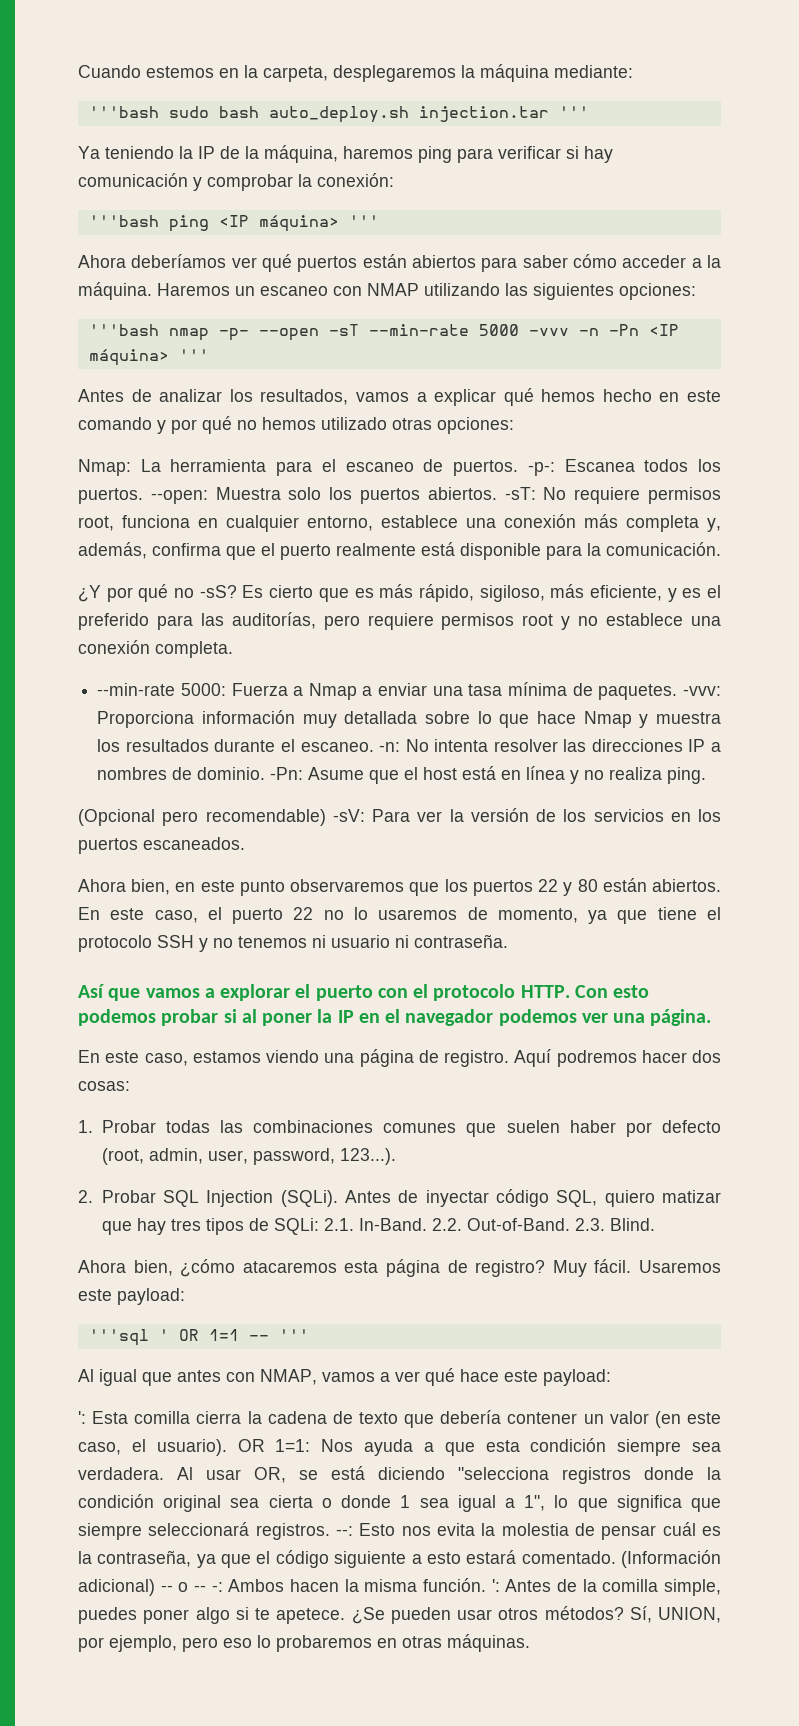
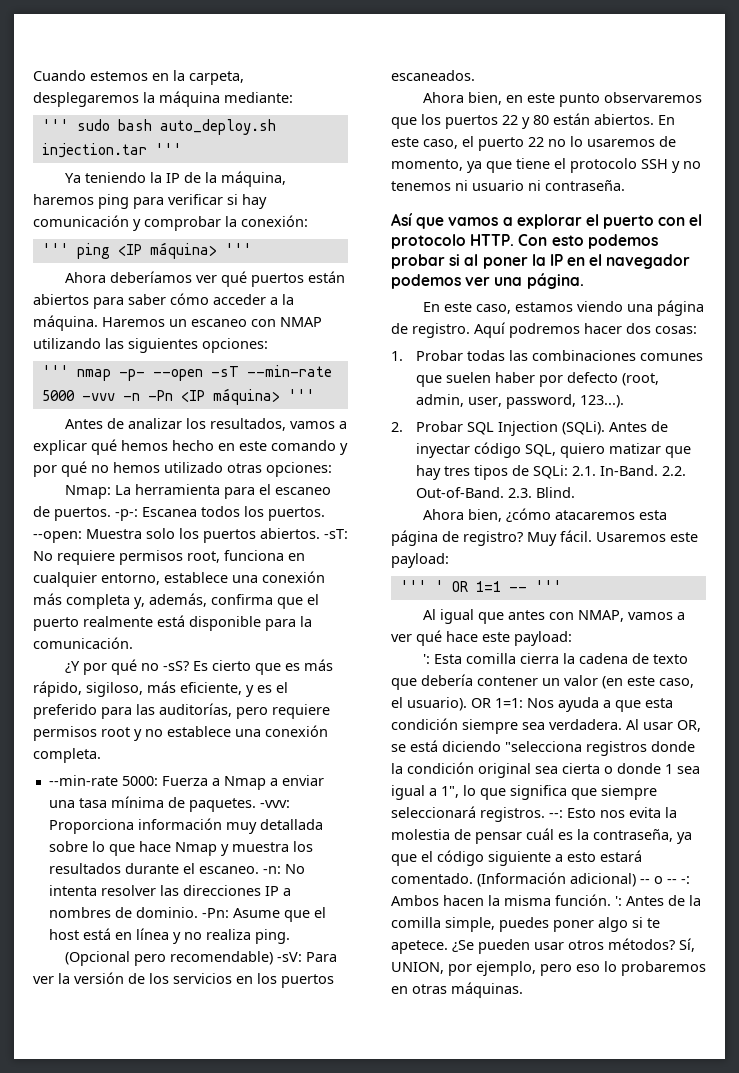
- '''bash sudo bash auto_deploy.sh injection.tar '''
+ ''' sudo bash auto_deploy.sh injection.tar '''
- '''bash ping <IP máquina> '''
+ ''' ping <IP máquina> '''
- '''bash nmap -p- --open -sT --min-rate 5000 -vvv -n -Pn <IP máquina> '''
+ ''' nmap -p- --open -sT --min-rate 5000 -vvv -n -Pn <IP máquina> '''
- '''sql ' OR 1=1 -- '''
+ ''' ' OR 1=1 -- '''

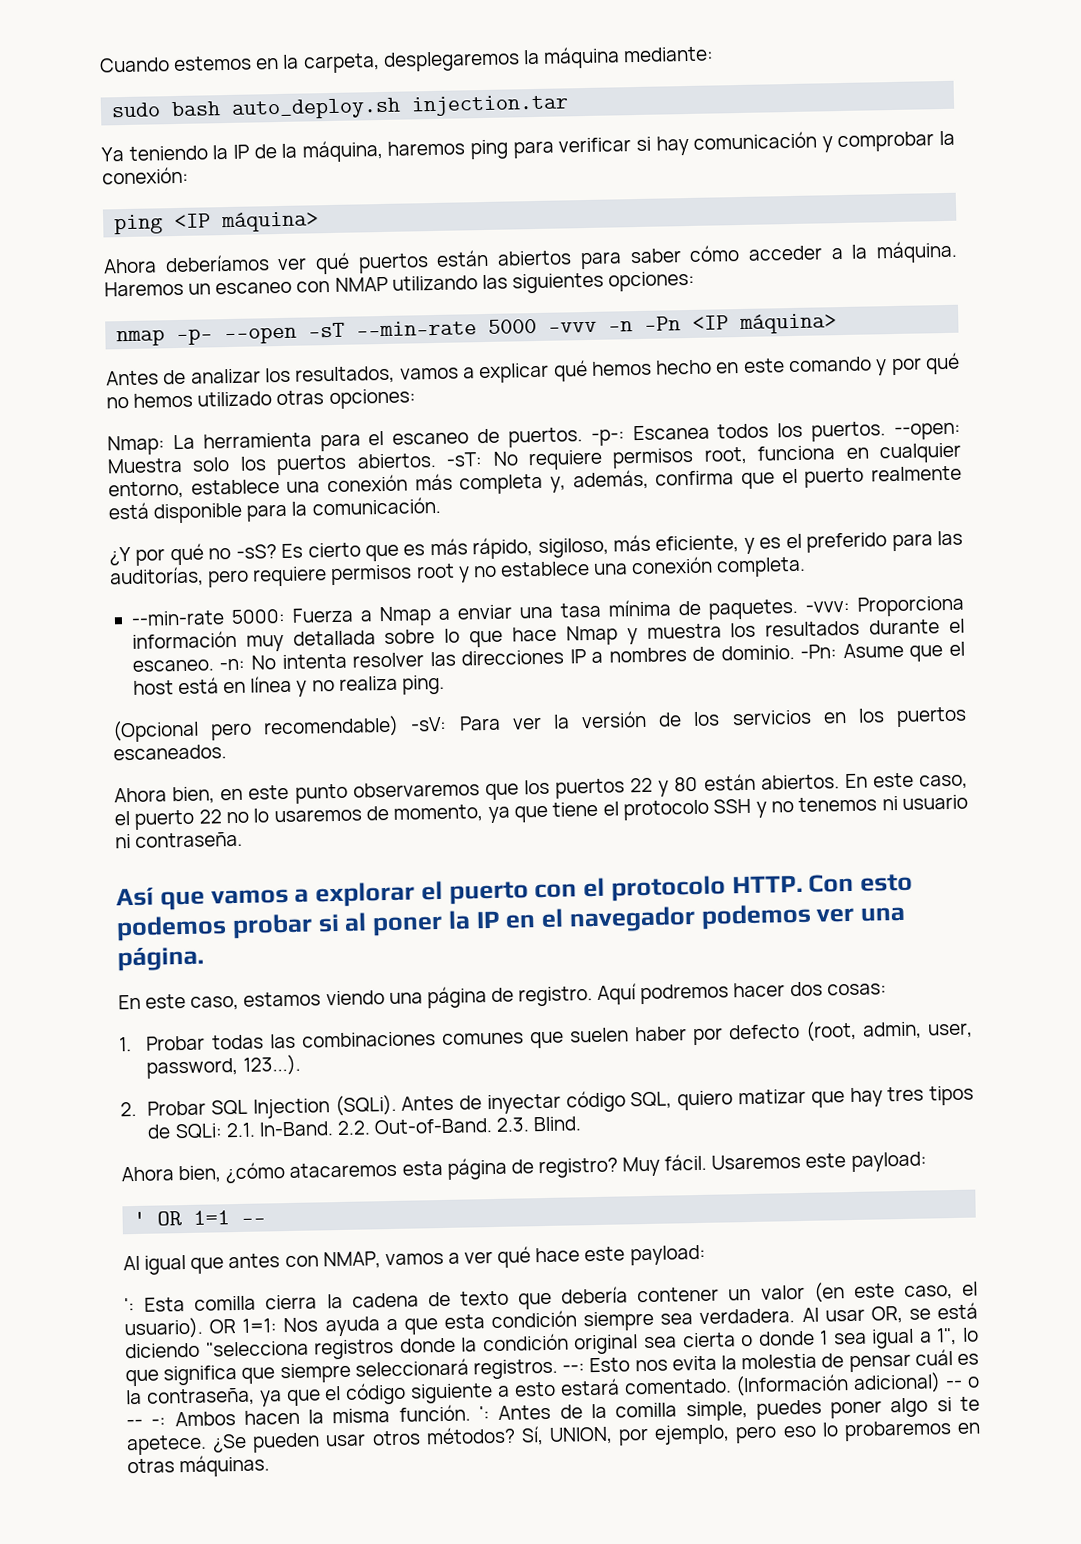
- ''' sudo bash auto_deploy.sh injection.tar '''
+ sudo bash auto_deploy.sh injection.tar
- ''' ping <IP máquina> '''
+ ping <IP máquina>
- ''' nmap -p- --open -sT --min-rate 5000 -vvv -n -Pn <IP máquina> '''
+ nmap -p- --open -sT --min-rate 5000 -vvv -n -Pn <IP máquina>
- ''' ' OR 1=1 -- '''
+ ' OR 1=1 --

